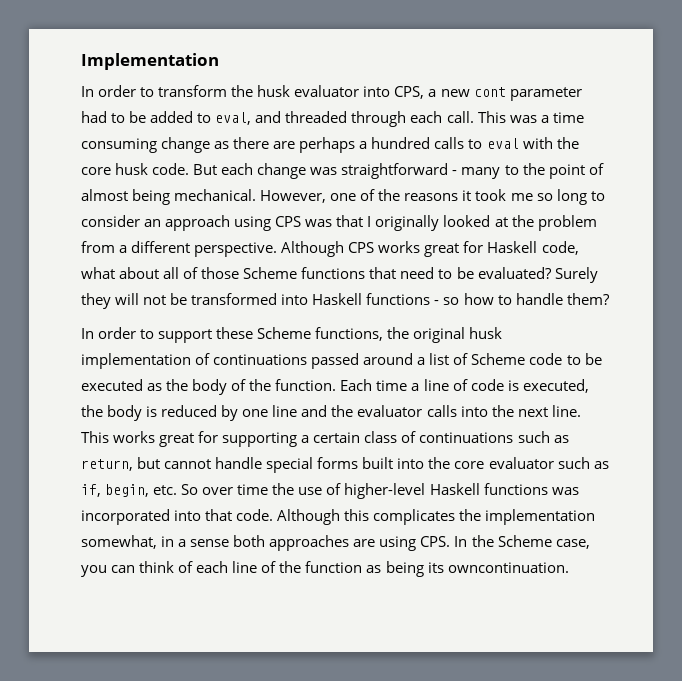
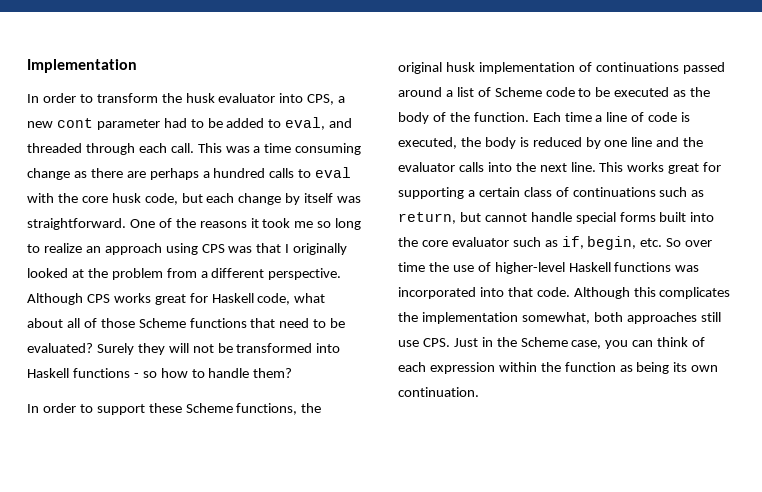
- This was a time consuming change as there are perhaps a hundred calls to eval with the core husk code. But each change was straightforward - many to the point of almost being mechanical. However, one of the reasons it took me so long to consider an approach using CPS was that I originally looked at the problem from a different perspective.
+ This was a time consuming change as there are perhaps a hundred calls to eval with the core husk code, but each change by itself was straightforward. One of the reasons it took me so long to realize an approach using CPS was that I originally looked at the problem from a different perspective.
- Although this complicates the implementation somewhat, in a sense both approaches are using CPS. In the Scheme case, you can think of each line of the function as being its owncontinuation.
+ Although this complicates the implementation somewhat, both approaches still use CPS. Just in the Scheme case, you can think of each expression within the function as being its own continuation.

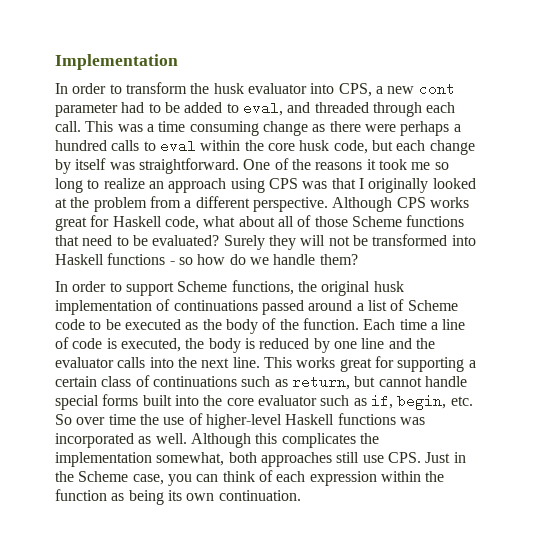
- This was a time consuming change as there are perhaps a hundred calls to eval with the core husk code, but each change by itself was straightforward.
+ This was a time consuming change as there were perhaps a hundred calls to eval within the core husk code, but each change by itself was straightforward.
- Surely they will not be transformed into Haskell functions - so how to handle them?
+ Surely they will not be transformed into Haskell functions - so how do we handle them?
- In order to support these Scheme functions, the original husk implementation of continuations passed around a list of Scheme code to be executed as the body of the function.
+ In order to support Scheme functions, the original husk implementation of continuations passed around a list of Scheme code to be executed as the body of the function.
- This works great for supporting a certain class of continuations such as return, but cannot handle special forms built into the core evaluator such as if, begin, etc. So over time the use of higher-level Haskell functions was incorporated into that code.
+ This works great for supporting a certain class of continuations such as return, but cannot handle special forms built into the core evaluator such as if, begin, etc. So over time the use of higher-level Haskell functions was incorporated as well.

